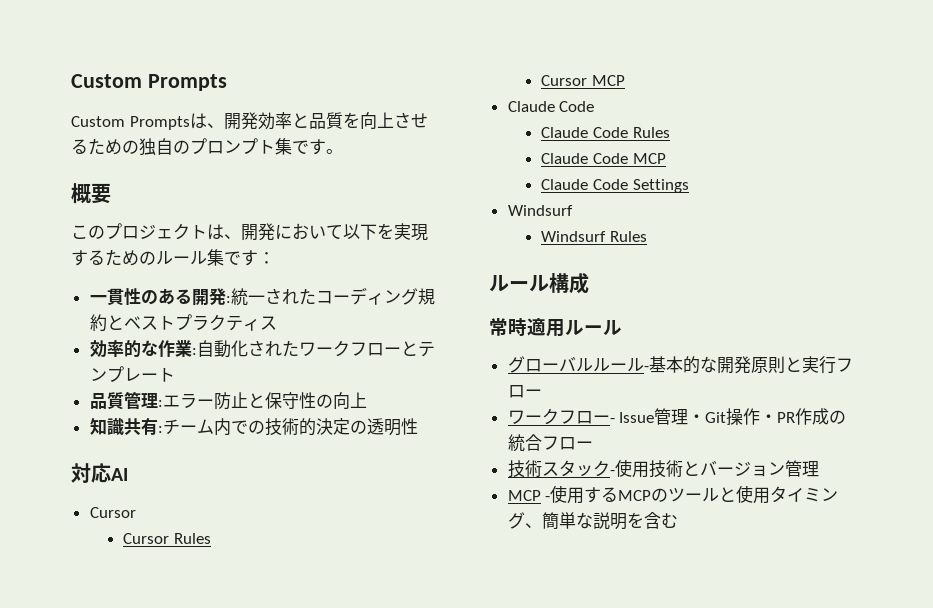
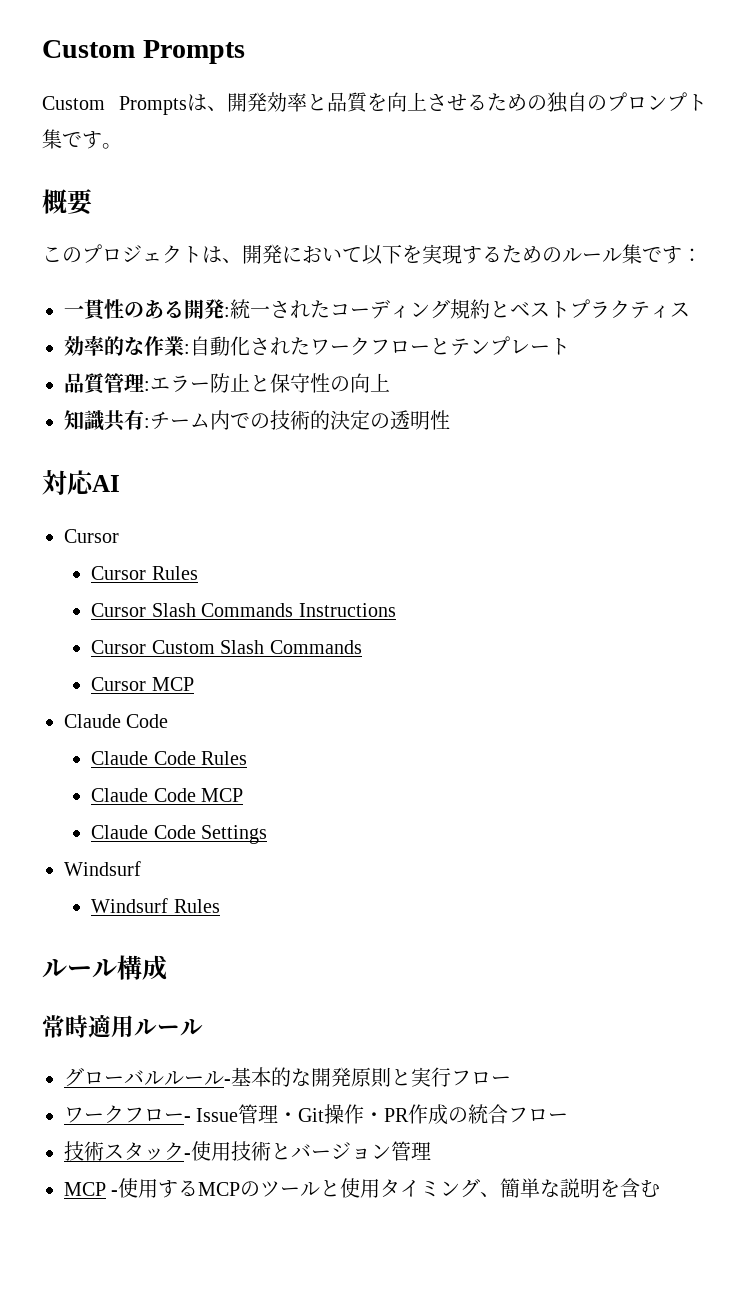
+ Cursor Slash Commands Instructions
+ Cursor Custom Slash Commands

